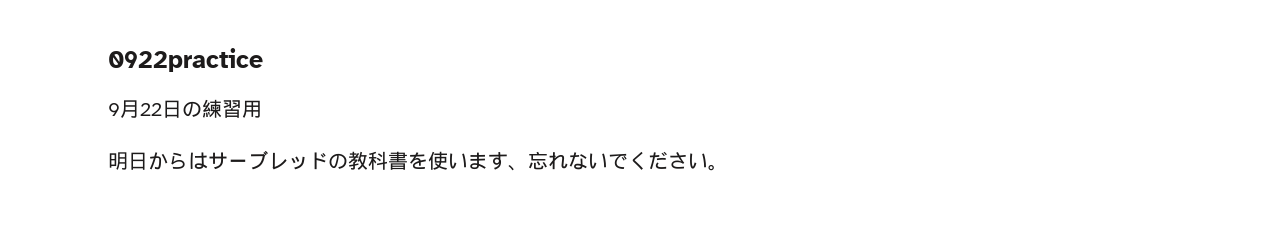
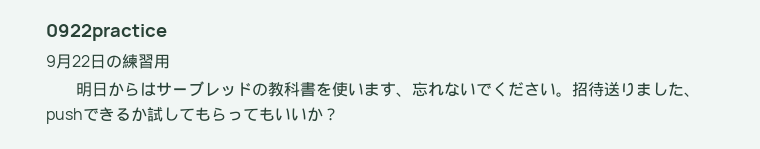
+ 招待送りました、pushできるか試してもらってもいいか？

